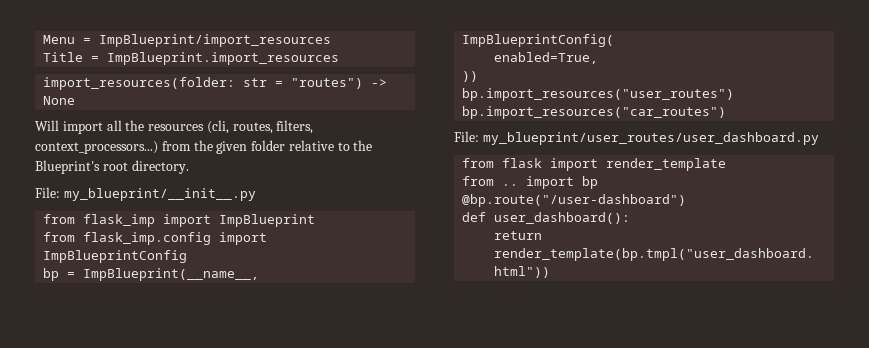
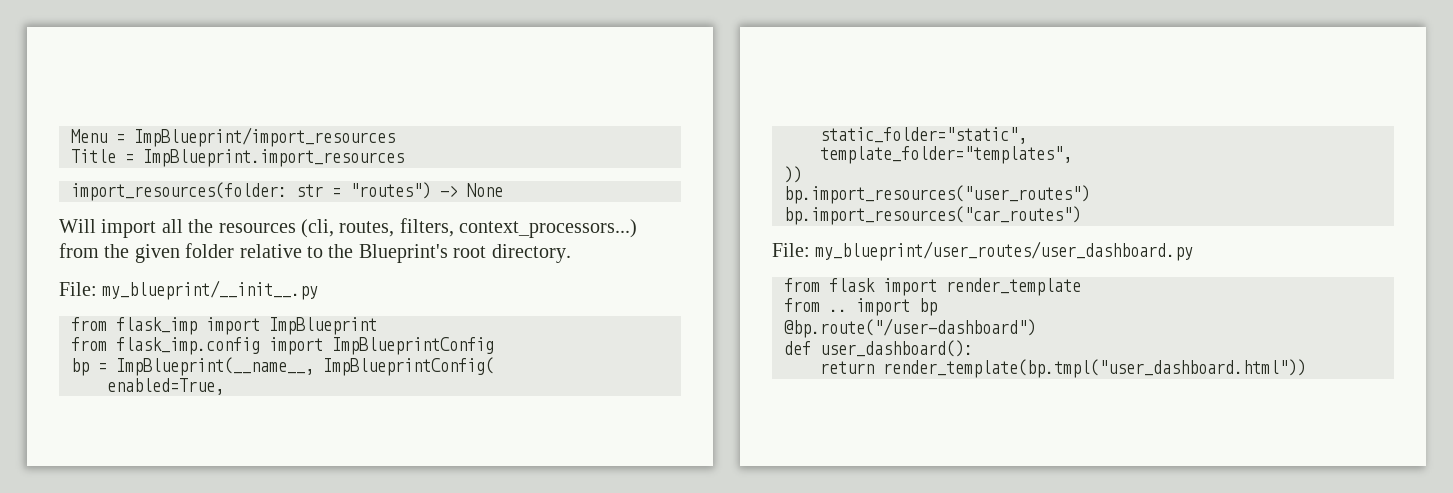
+ static_folder="static",
+ template_folder="templates",

